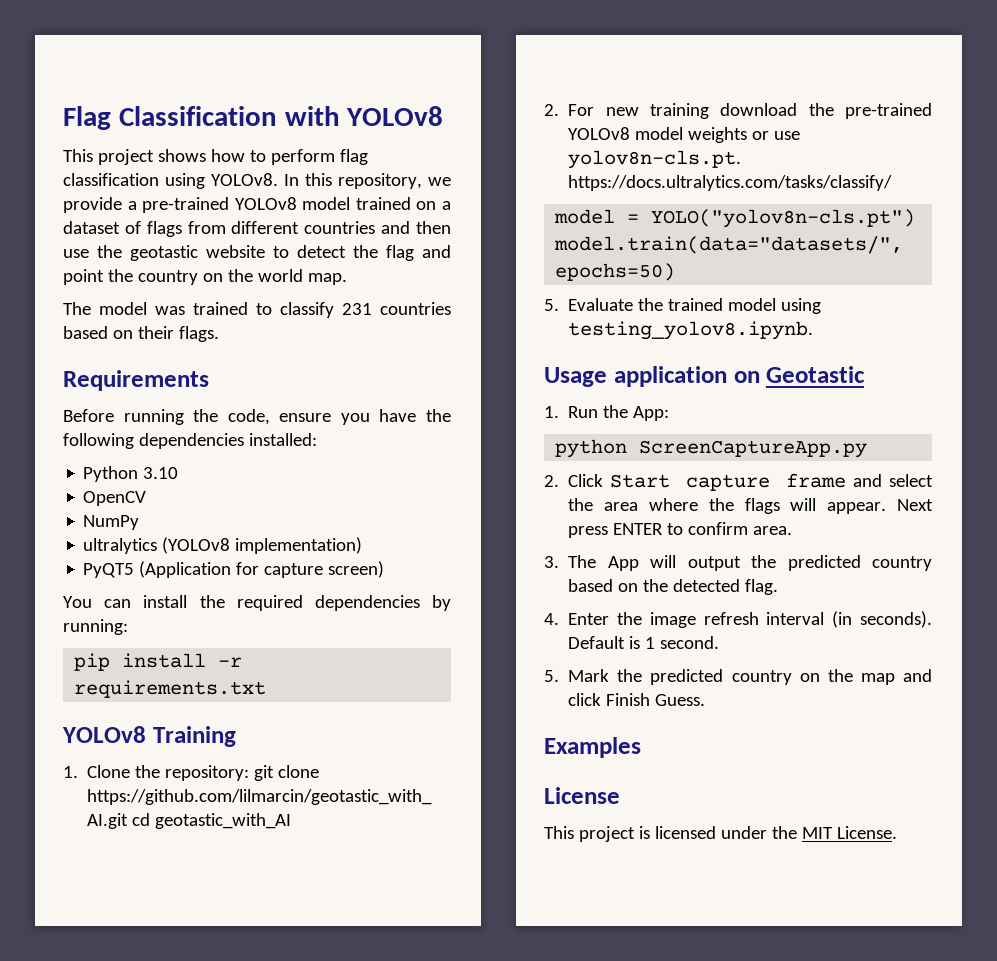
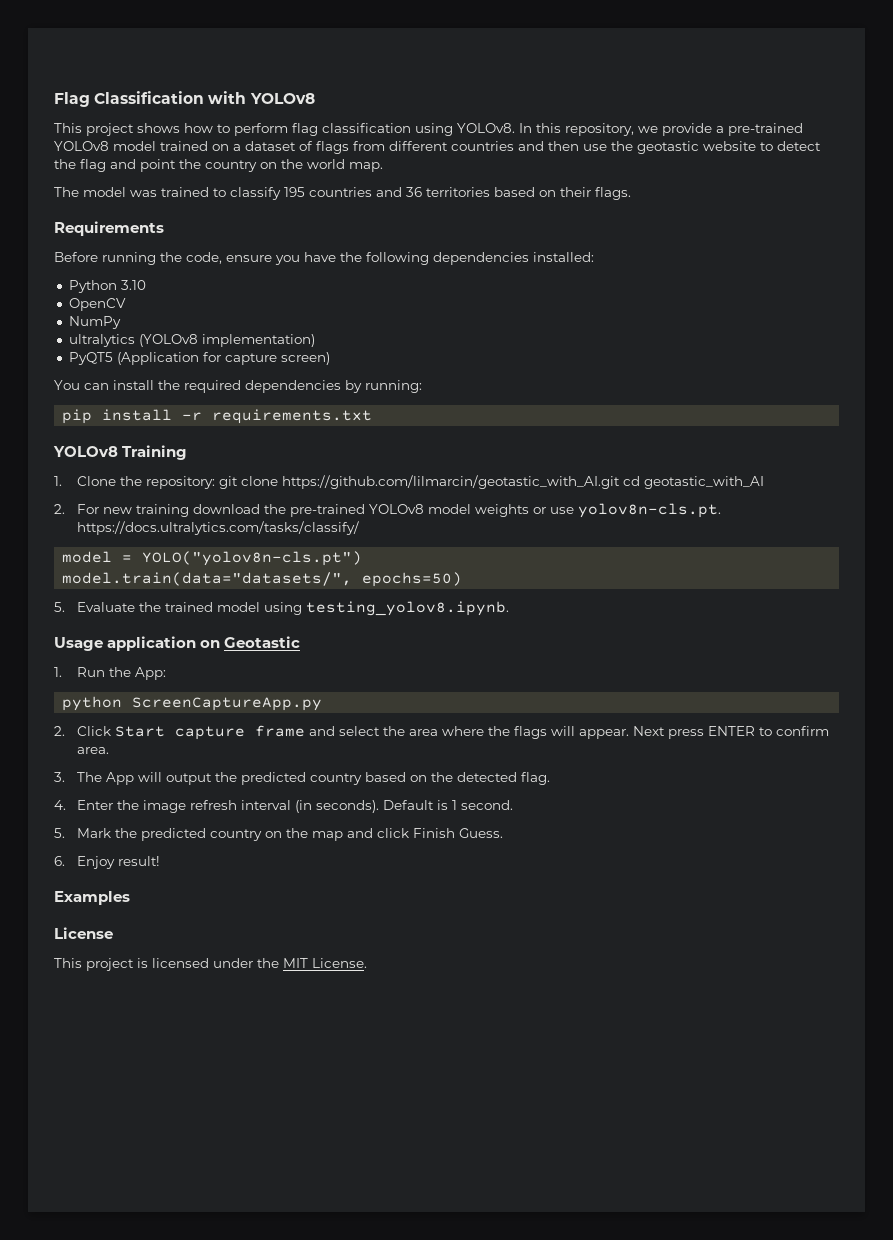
- The model was trained to classify 231 countries based on their flags.
+ The model was trained to classify 195 countries and 36 territories based on their flags.
+ 6. Enjoy result!

